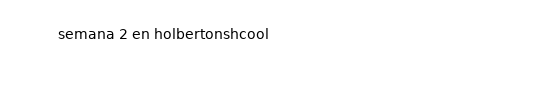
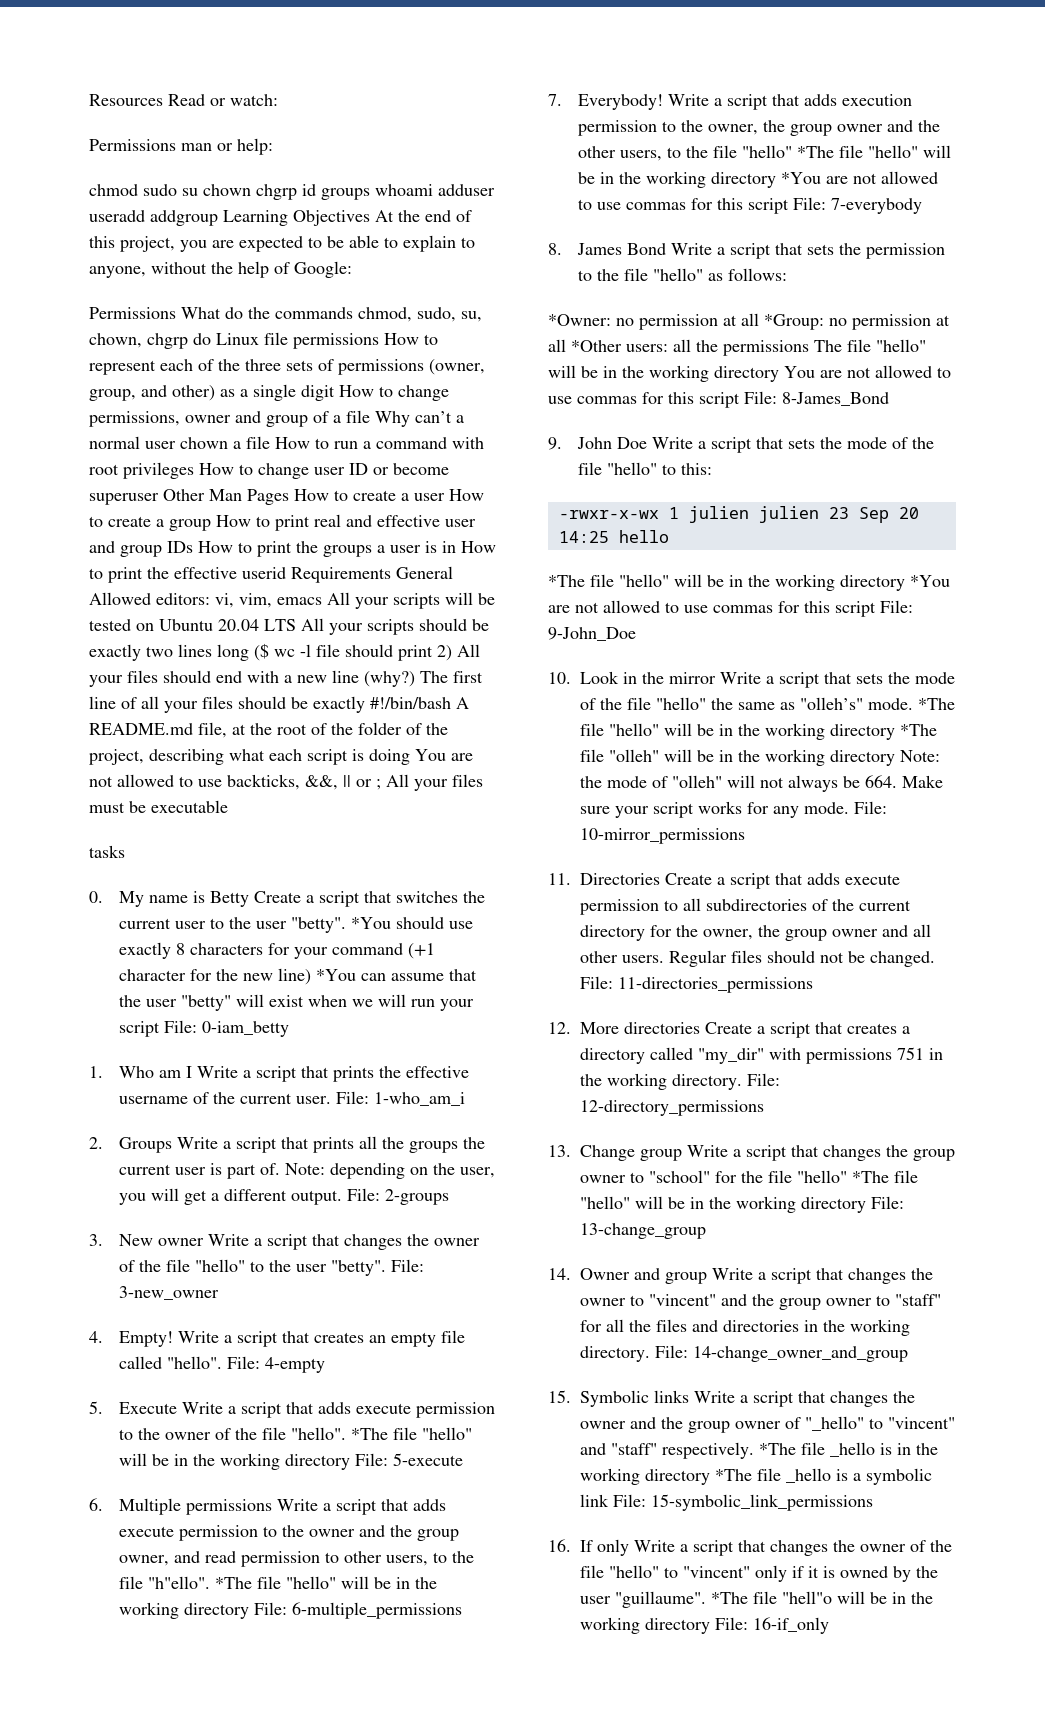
- semana 2 en holbertonshcool
+ Resources Read or watch:
+ Permissions man or help:
+ chmod sudo su chown chgrp id groups whoami adduser useradd addgroup Learning Objectives At the end of this project, you are expected to be able to explain to anyone, without the help of Google:
+ Permissions What do the commands chmod, sudo, su, chown, chgrp do Linux file permissions How to represent each of the three sets of permissions (owner, group, and other) as a single digit How to change permissions, owner and group of a file Why can’t a normal user chown a file How to run a command with root privileges How to change user ID or become superuser Other Man Pages How to create a user How to create a group How to print real and effective user and group IDs How to print the groups a user is in How to print the effective userid Requirements General Allowed editors: vi, vim, emacs All your scripts will be tested on Ubuntu 20.04 LTS All your scripts should be exactly two lines long ($ wc -l file should print 2) All your files should end with a new line (why?) The first line of all your files should be exactly #!/bin/bash A README.md file, at the root of the folder of the project, describing what each script is doing You are not allowed to use backticks, &&, || or ; All your files must be executable
+ tasks
+ 0. My name is Betty Create a script that switches the current user to the user "betty". *You should use exactly 8 characters for your command (+1 character for the new line) *You can assume that the user "betty" will exist when we will run your script File: 0-iam_betty
+ 1. Who am I Write a script that prints the effective username of the current user. File: 1-who_am_i
+ 2. Groups Write a script that prints all the groups the current user is part of. Note: depending on the user, you will get a different output. File: 2-groups
+ 3. New owner Write a script that changes the owner of the file "hello" to the user "betty". File: 3-new_owner
+ 4. Empty! Write a script that creates an empty file called "hello". File: 4-empty
+ 5. Execute Write a script that adds execute permission to the owner of the file "hello". *The file "hello" will be in the working directory File: 5-execute
+ 6. Multiple permissions Write a script that adds execute permission to the owner and the group owner, and read permission to other users, to the file "h"ello". *The file "hello" will be in the working directory File: 6-multiple_permissions
+ 7. Everybody! Write a script that adds execution permission to the owner, the group owner and the other users, to the file "hello" *The file "hello" will be in the working directory *You are not allowed to use commas for this script File: 7-everybody
+ 8. James Bond Write a script that sets the permission to the file "hello" as follows:
+ *Owner: no permission at all *Group: no permission at all *Other users: all the permissions The file "hello" will be in the working directory You are not allowed to use commas for this script File: 8-James_Bond
+ 9. John Doe Write a script that sets the mode of the file "hello" to this:
+ -rwxr-x-wx 1 julien julien 23 Sep 20 14:25 hello
+ *The file "hello" will be in the working directory *You are not allowed to use commas for this script File: 9-John_Doe
+ 10. Look in the mirror Write a script that sets the mode of the file "hello" the same as "olleh’s" mode. *The file "hello" will be in the working directory *The file "olleh" will be in the working directory Note: the mode of "olleh" will not always be 664. Make sure your script works for any mode. File: 10-mirror_permissions
+ 11. Directories Create a script that adds execute permission to all subdirectories of the current directory for the owner, the group owner and all other users. Regular files should not be changed. File: 11-directories_permissions
+ 12. More directories Create a script that creates a directory called "my_dir" with permissions 751 in the working directory. File: 12-directory_permissions
+ 13. Change group Write a script that changes the group owner to "school" for the file "hello" *The file "hello" will be in the working directory File: 13-change_group
+ 14. Owner and group Write a script that changes the owner to "vincent" and the group owner to "staff" for all the files and directories in the working directory. File: 14-change_owner_and_group
+ 15. Symbolic links Write a script that changes the owner and the group owner of "_hello" to "vincent" and "staff" respectively. *The file _hello is in the working directory *The file _hello is a symbolic link File: 15-symbolic_link_permissions
+ 16. If only Write a script that changes the owner of the file "hello" to "vincent" only if it is owned by the user "guillaume". *The file "hell"o will be in the working directory File: 16-if_only

